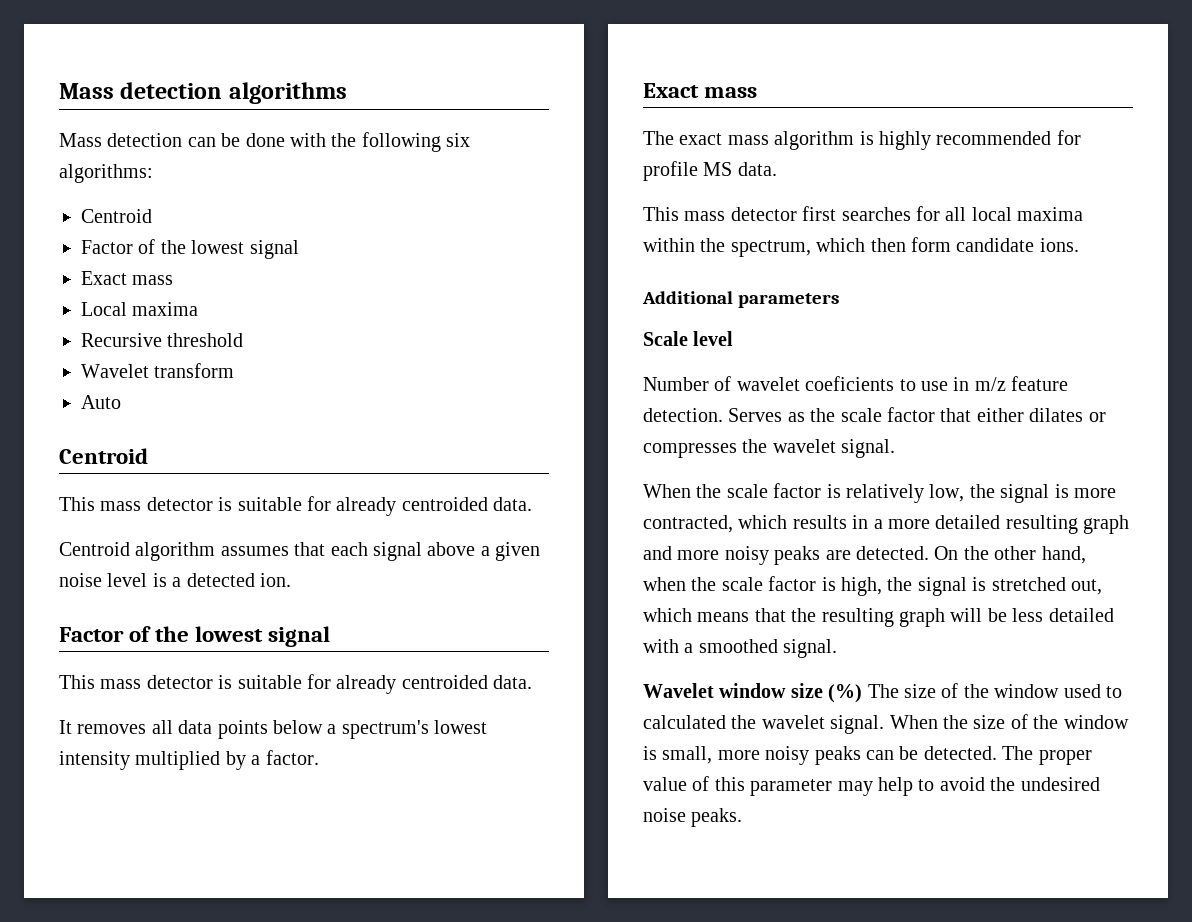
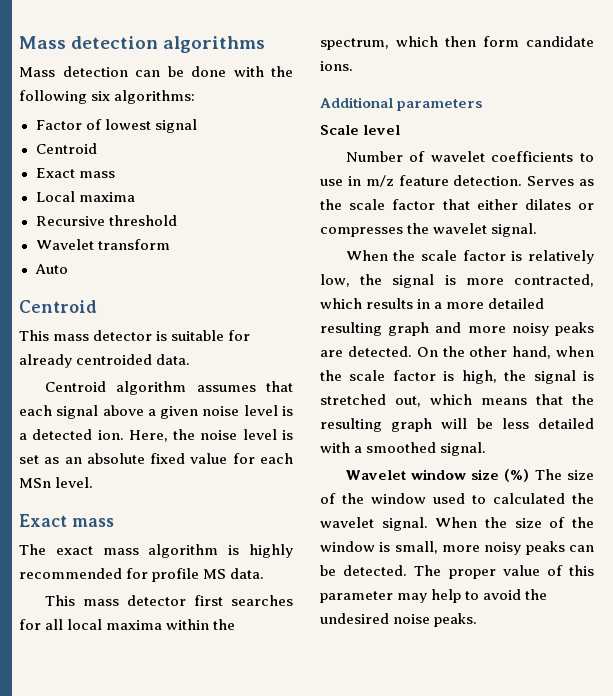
  Mass detection can be done with the following six algorithms:
+ Factor of lowest signal
  Centroid
- Factor of the lowest signal
- Centroid algorithm assumes that each signal above a given noise level is a detected ion.
- Factor of the lowest signal
- This mass detector is suitable for already centroided data.
- It removes all data points below a spectrum's lowest intensity multiplied by a factor.
+ Centroid algorithm assumes that each signal above a given noise level is a detected ion. Here, the noise level is set as an absolute fixed value for each MSn level.
- Number of wavelet coeficients to use in m/z feature detection.
+ Number of wavelet coefficients to use in m/z feature detection.

